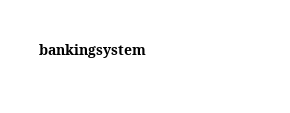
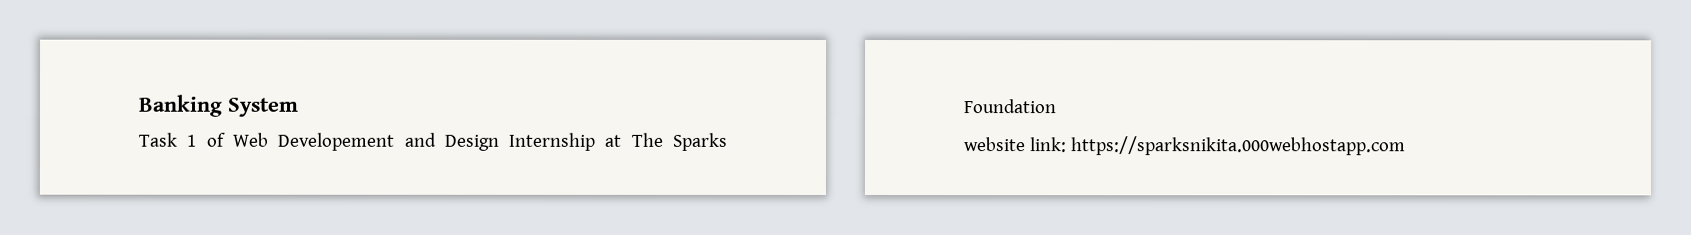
- bankingsystem
+ Banking System
+ Task 1 of Web Developement and Design Internship at The Sparks Foundation
+ website link: https://sparksnikita.000webhostapp.com

